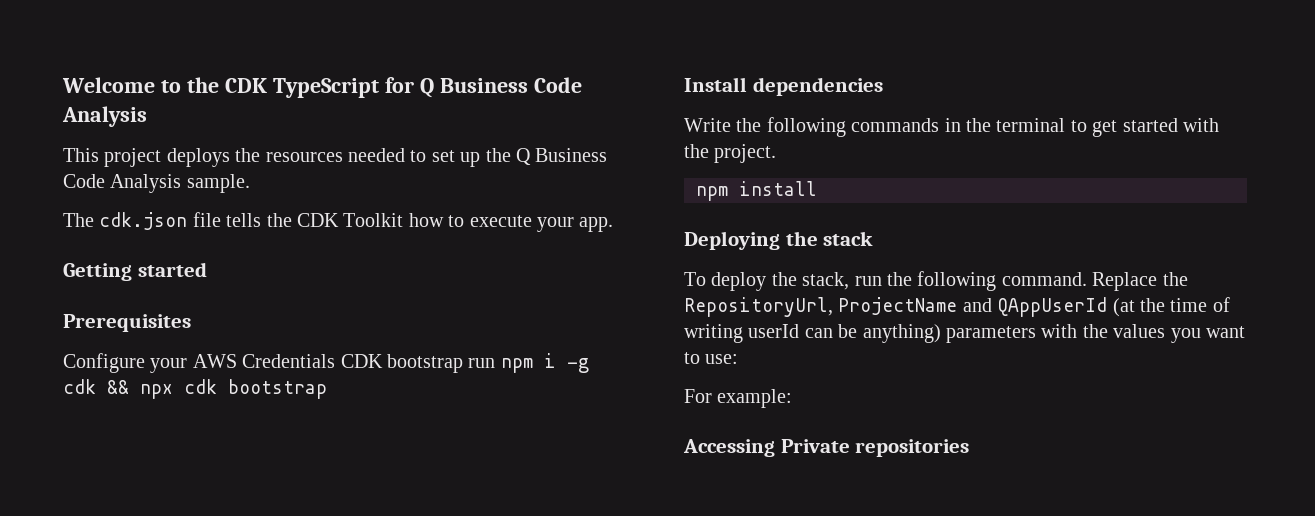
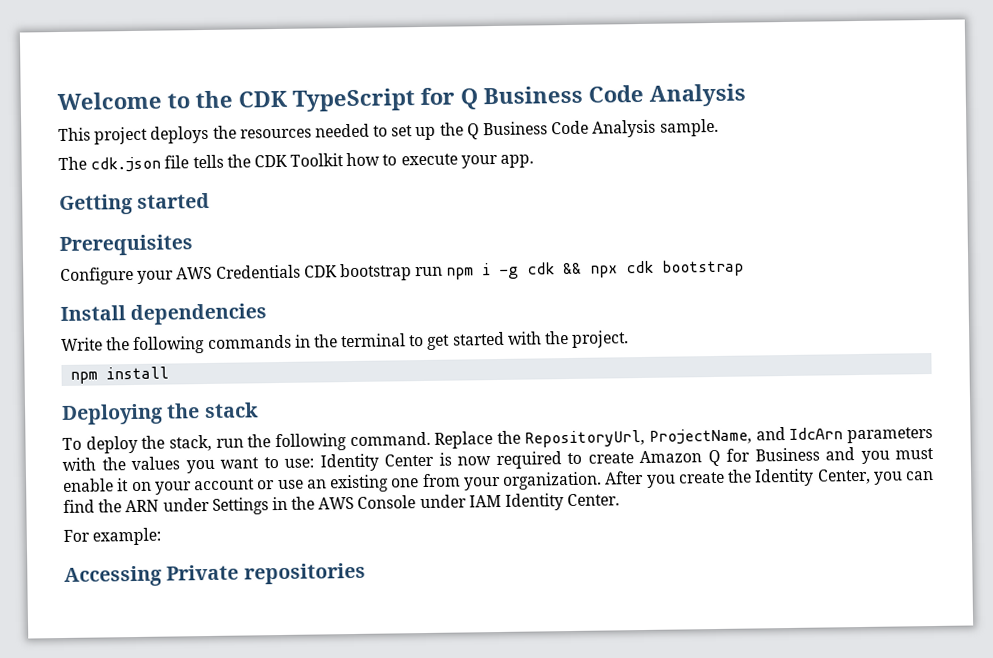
- Replace the RepositoryUrl, ProjectName and QAppUserId (at the time of writing userId can be anything) parameters with the values you want to use:
+ Replace the RepositoryUrl, ProjectName, and IdcArn parameters with the values you want to use: Identity Center is now required to create Amazon Q for Business and you must enable it on your account or use an existing one from your organization. After you create the Identity Center, you can find the ARN under Settings in the AWS Console under IAM Identity Center.

